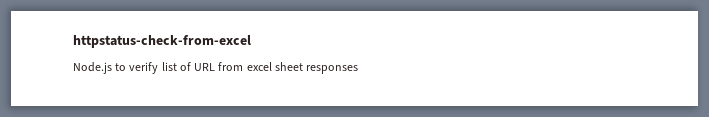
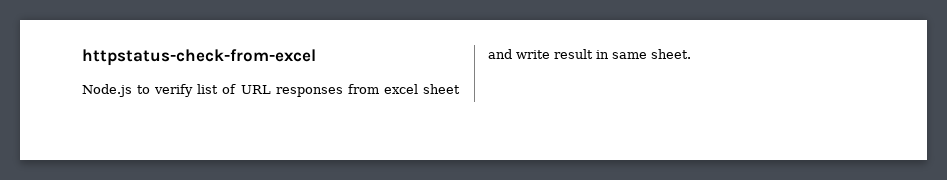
- Node.js to verify list of URL from excel sheet responses
+ Node.js to verify list of URL responses from excel sheet and write result in same sheet.

